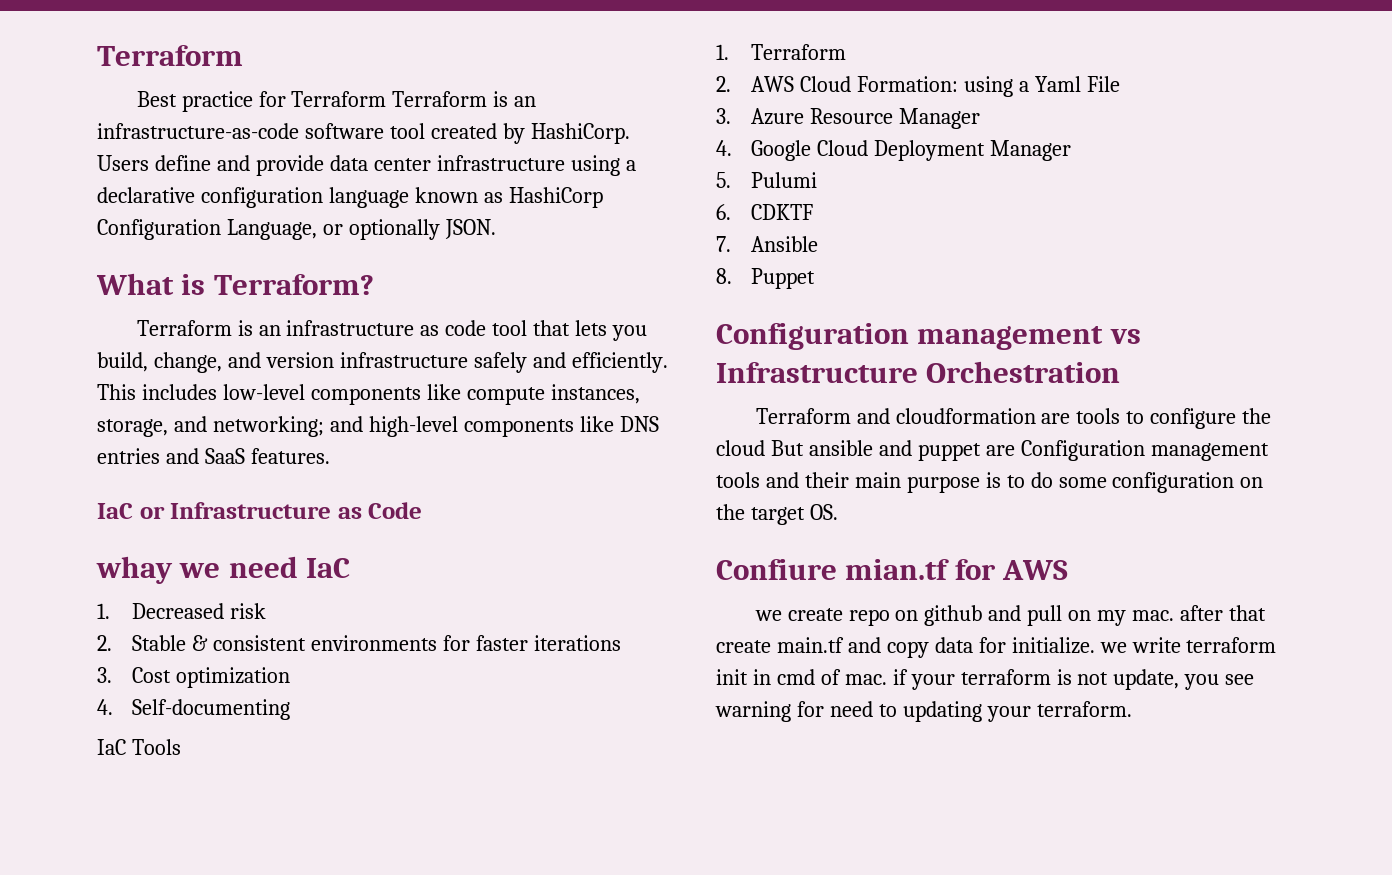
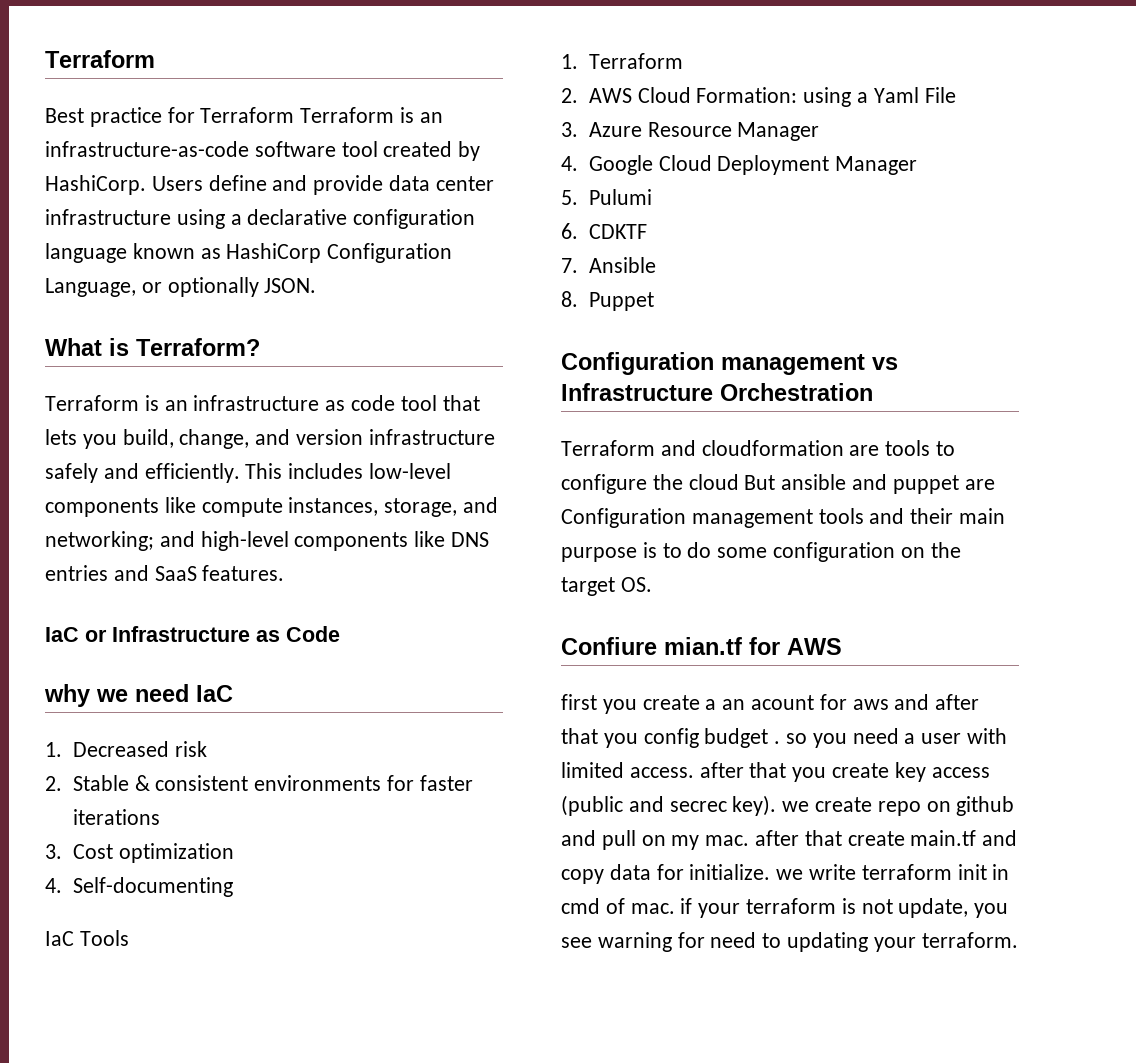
- whay we need IaC
+ why we need IaC
- we create repo on github and pull on my mac. after that create main.tf and copy data for initialize. we write terraform init in cmd of mac. if your terraform is not update, you see warning for need to updating your terraform.
+ first you create a an acount for aws and after that you config budget . so you need a user with limited access. after that you create key access (public and secrec key). we create repo on github and pull on my mac. after that create main.tf and copy data for initialize. we write terraform init in cmd of mac. if your terraform is not update, you see warning for need to updating your terraform.

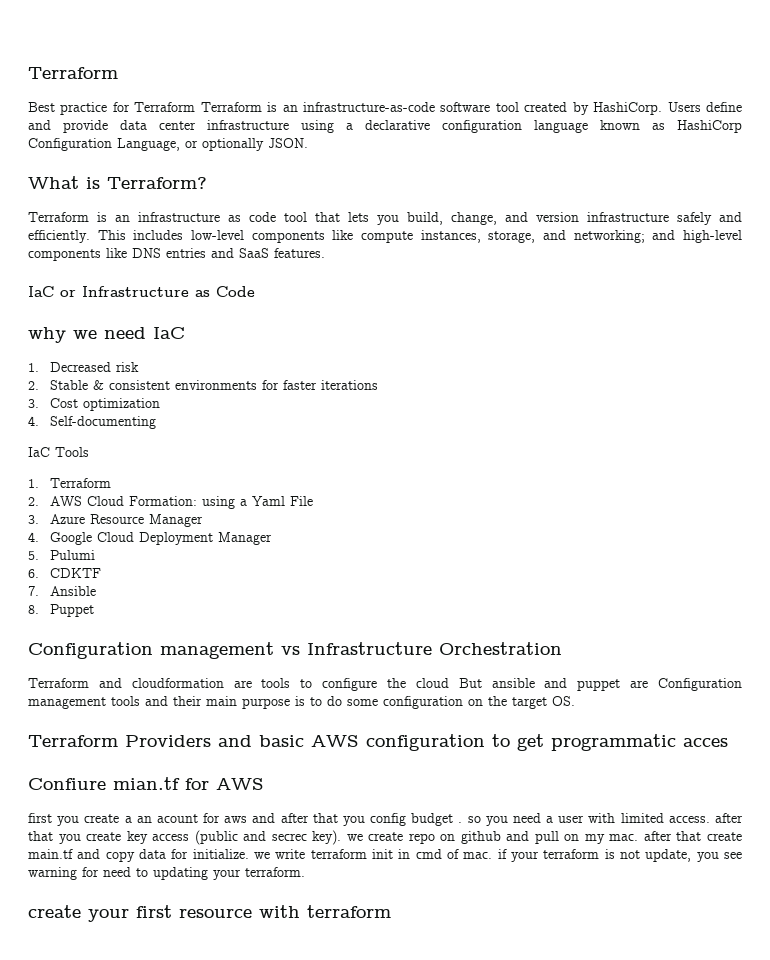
+ Terraform Providers and basic AWS configuration to get programmatic acces
+ create your first resource with terraform

